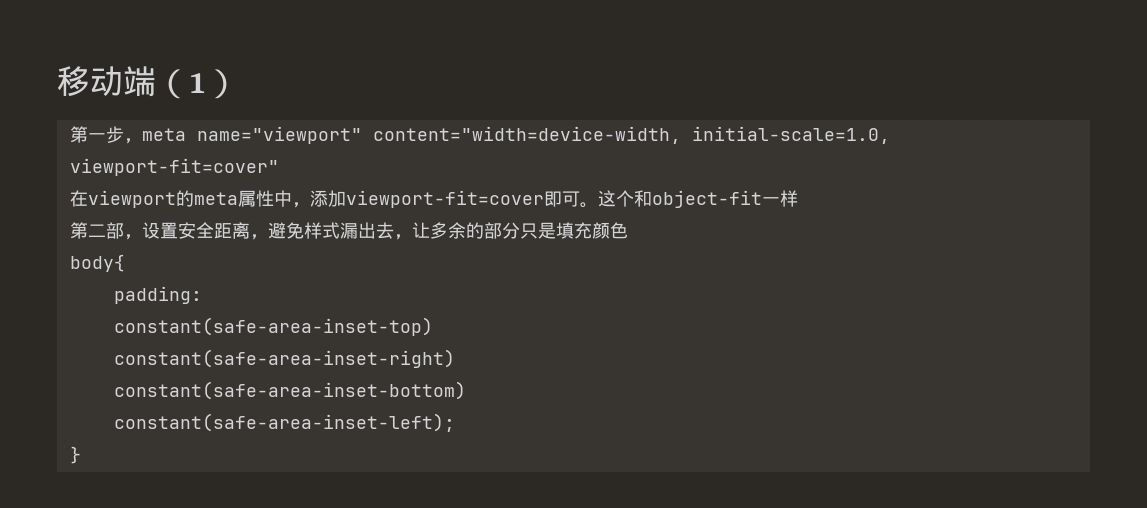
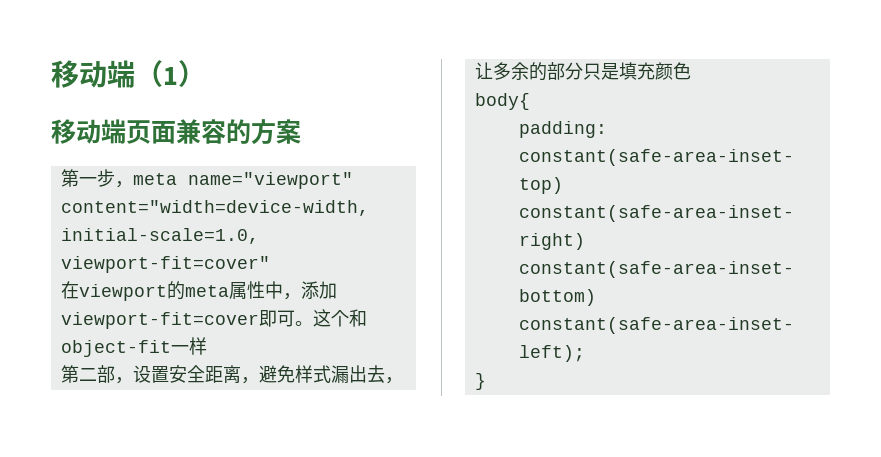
+ 移动端页面兼容的方案

